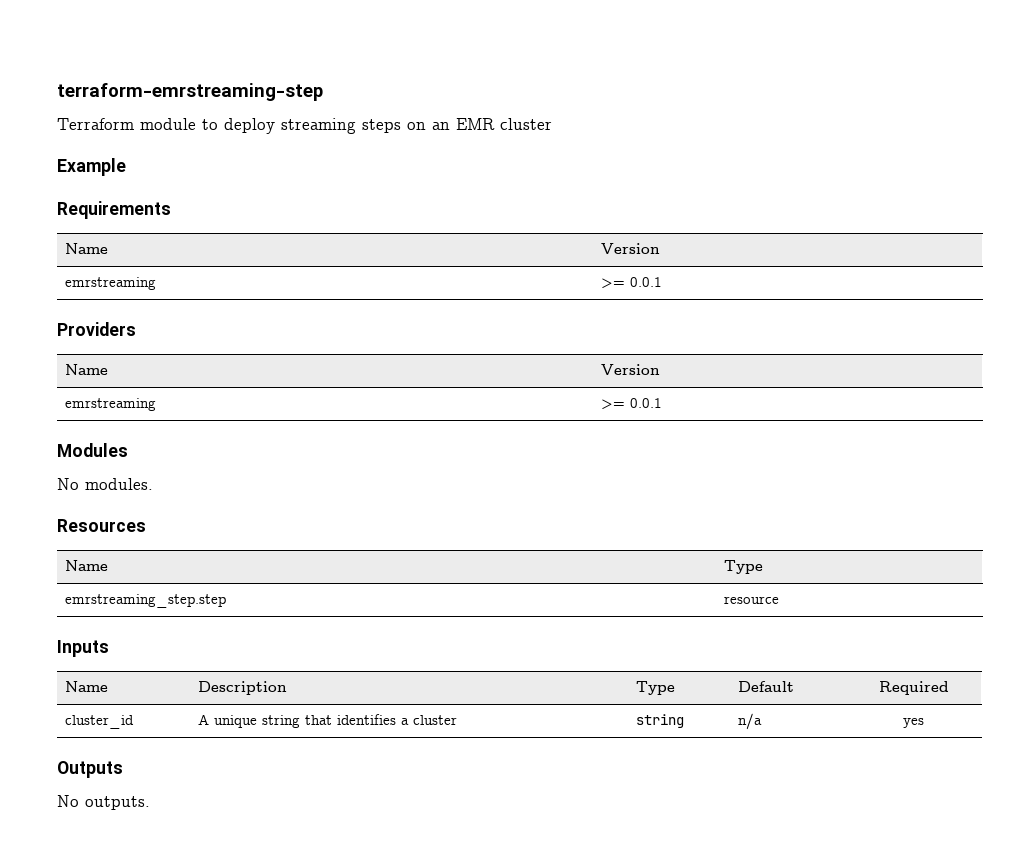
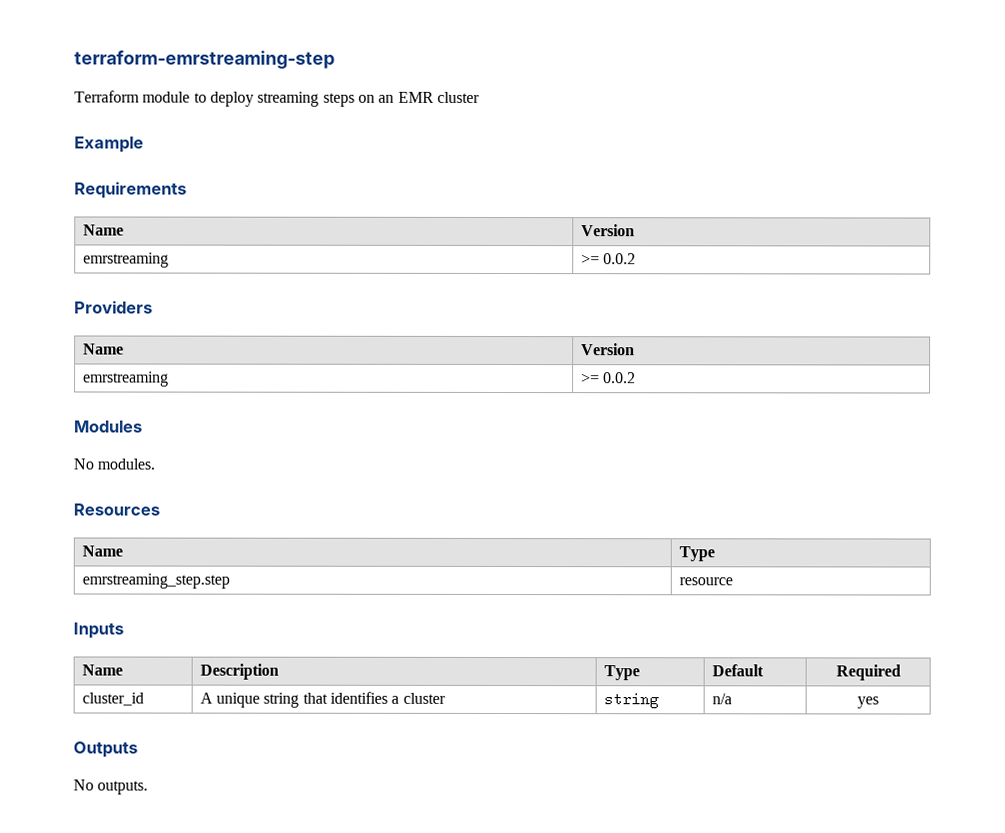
  Requirements
  Name | Version
- emrstreaming | >= 0.0.1
+ emrstreaming | >= 0.0.2
  Providers
  Name | Version
- emrstreaming | >= 0.0.1
+ emrstreaming | >= 0.0.2

